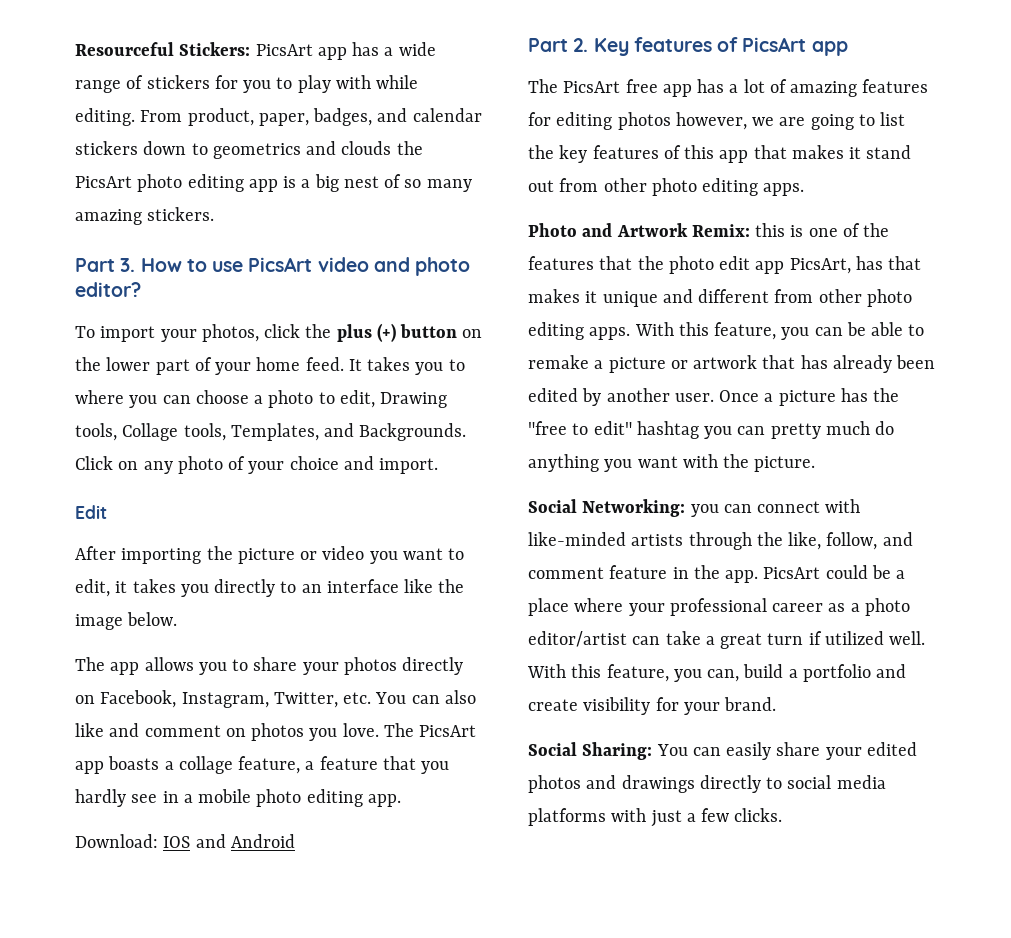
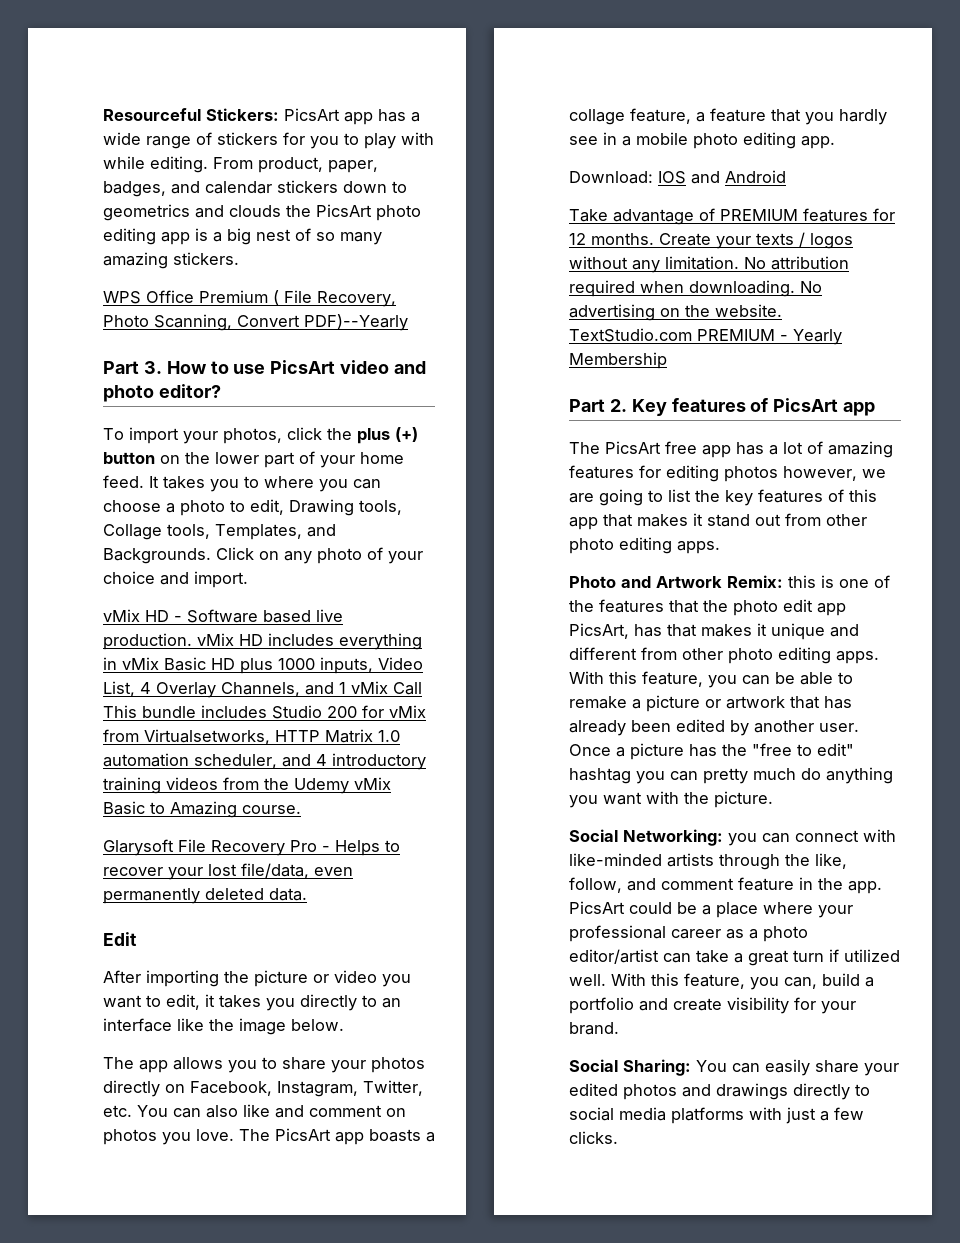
+ WPS Office Premium ( File Recovery, Photo Scanning, Convert PDF)--Yearly
+ vMix HD - Software based live production. vMix HD includes everything in vMix Basic HD plus 1000 inputs, Video List, 4 Overlay Channels, and 1 vMix Call This bundle includes Studio 200 for vMix from Virtualsetworks, HTTP Matrix 1.0 automation scheduler, and 4 introductory training videos from the Udemy vMix Basic to Amazing course.
+ Glarysoft File Recovery Pro - Helps to recover your lost file/data, even permanently deleted data.
+ Take advantage of PREMIUM features for 12 months. Create your texts / logos without any limitation. No attribution required when downloading. No advertising on the website. TextStudio.com PREMIUM - Yearly Membership

